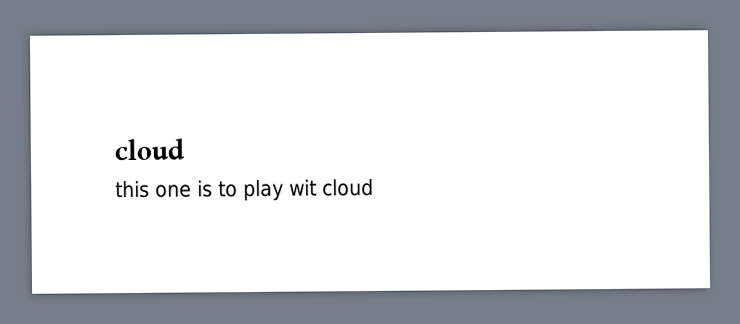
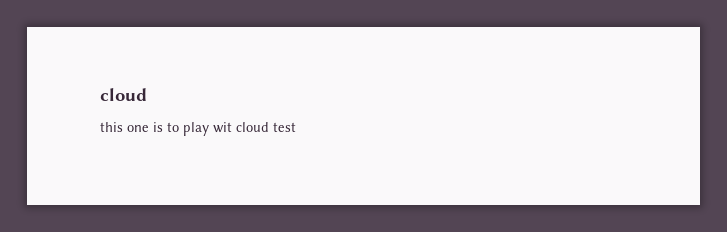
- this one is to play wit cloud
+ this one is to play wit cloud test

